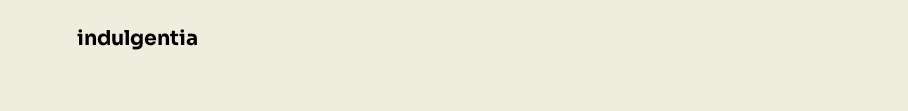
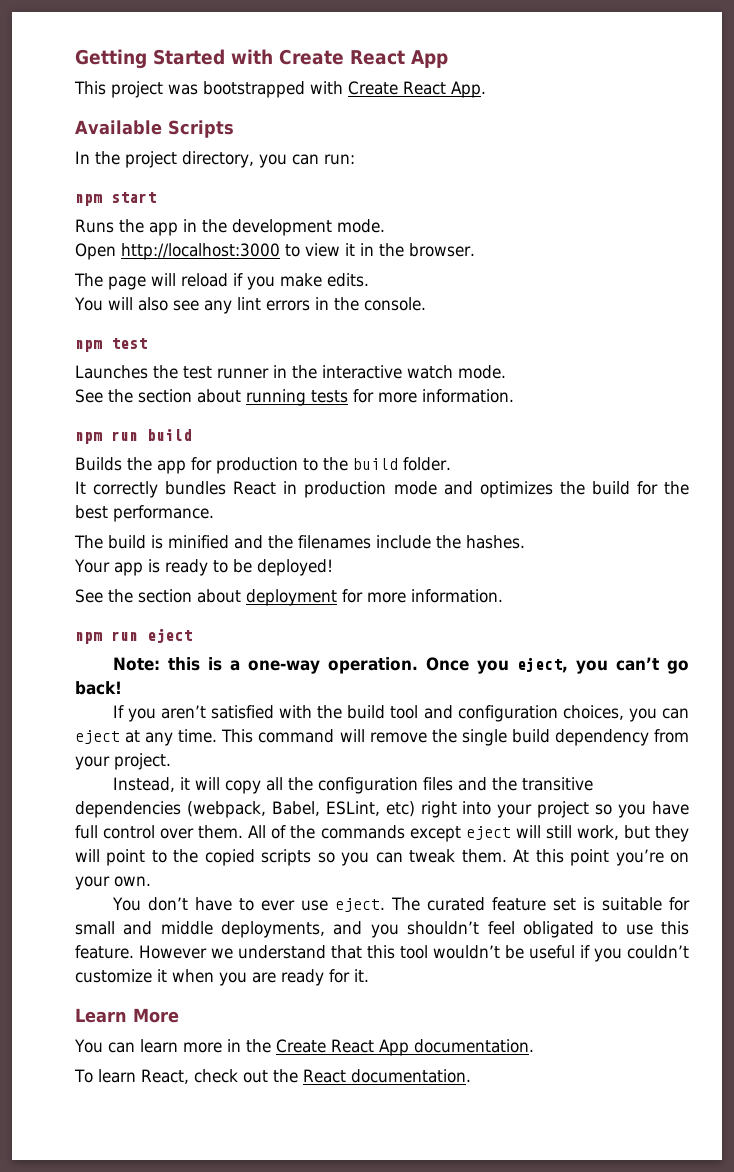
- indulgentia
+ Getting Started with Create React App
+ This project was bootstrapped with Create React App.
+ Available Scripts
+ In the project directory, you can run:
+ npm start
+ Runs the app in the development mode.
+ Open http://localhost:3000 to view it in the browser.
+ The page will reload if you make edits.
+ You will also see any lint errors in the console.
+ npm test
+ Launches the test runner in the interactive watch mode.
+ See the section about running tests for more information.
+ npm run build
+ Builds the app for production to the build folder.
+ It correctly bundles React in production mode and optimizes the build for the best performance.
+ The build is minified and the filenames include the hashes.
+ Your app is ready to be deployed!
+ See the section about deployment for more information.
+ npm run eject
+ Note: this is a one-way operation. Once you eject, you can’t go back!
+ If you aren’t satisfied with the build tool and configuration choices, you can eject at any time. This command will remove the single build dependency from your project.
+ Instead, it will copy all the configuration files and the transitive dependencies (webpack, Babel, ESLint, etc) right into your project so you have full control over them. All of the commands except eject will still work, but they will point to the copied scripts so you can tweak them. At this point you’re on your own.
+ You don’t have to ever use eject. The curated feature set is suitable for small and middle deployments, and you shouldn’t feel obligated to use this feature. However we understand that this tool wouldn’t be useful if you couldn’t customize it when you are ready for it.
+ Learn More
+ You can learn more in the Create React App documentation.
+ To learn React, check out the React documentation.

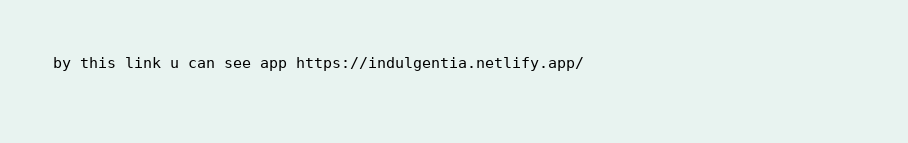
- Getting Started with Create React App
- This project was bootstrapped with Create React App.
- Available Scripts
- In the project directory, you can run:
- npm start
- Runs the app in the development mode.
- Open http://localhost:3000 to view it in the browser.
- The page will reload if you make edits.
- You will also see any lint errors in the console.
- npm test
- Launches the test runner in the interactive watch mode.
- See the section about running tests for more information.
- npm run build
- Builds the app for production to the build folder.
- It correctly bundles React in production mode and optimizes the build for the best performance.
- The build is minified and the filenames include the hashes.
- Your app is ready to be deployed!
- See the section about deployment for more information.
- npm run eject
- Note: this is a one-way operation. Once you eject, you can’t go back!
- If you aren’t satisfied with the build tool and configuration choices, you can eject at any time. This command will remove the single build dependency from your project.
- Instead, it will copy all the configuration files and the transitive dependencies (webpack, Babel, ESLint, etc) right into your project so you have full control over them. All of the commands except eject will still work, but they will point to the copied scripts so you can tweak them. At this point you’re on your own.
- You don’t have to ever use eject. The curated feature set is suitable for small and middle deployments, and you shouldn’t feel obligated to use this feature. However we understand that this tool wouldn’t be useful if you couldn’t customize it when you are ready for it.
- Learn More
- You can learn more in the Create React App documentation.
- To learn React, check out the React documentation.
+ by this link u can see app https://indulgentia.netlify.app/

